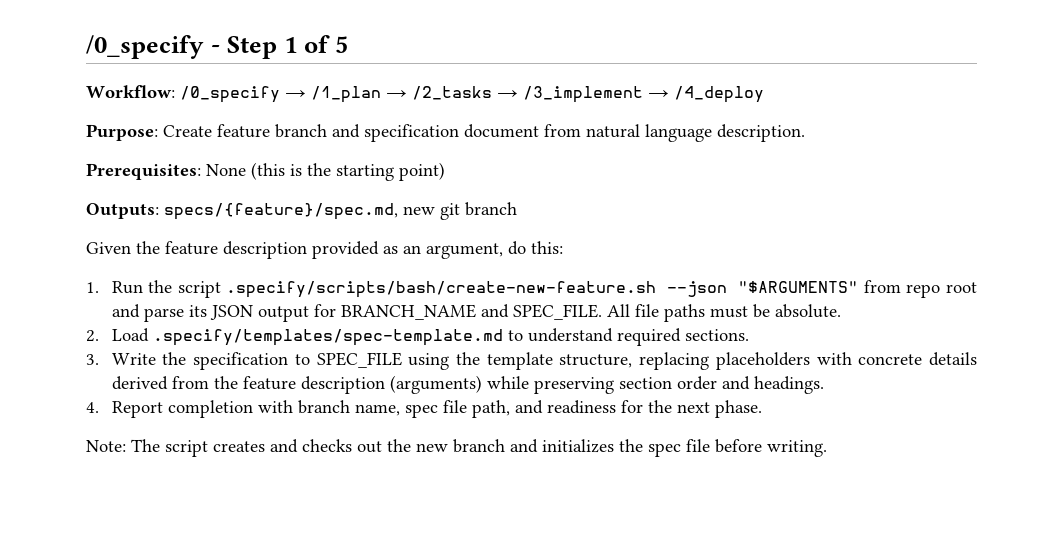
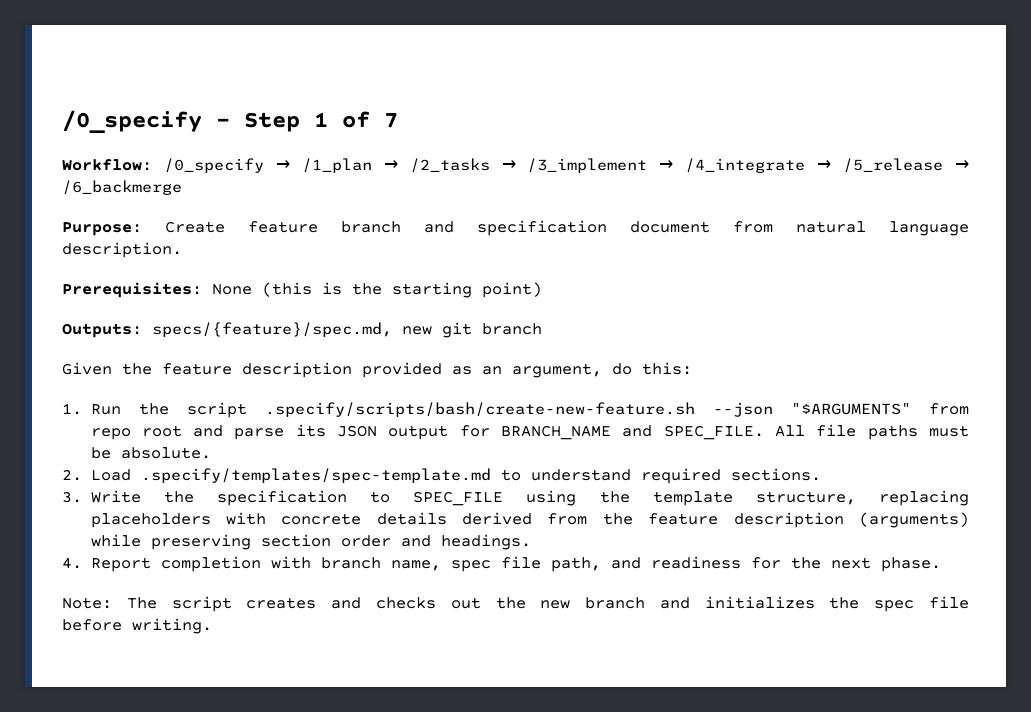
- /0_specify - Step 1 of 5
+ /0_specify - Step 1 of 7
- Workflow: /0_specify → /1_plan → /2_tasks → /3_implement → /4_deploy
+ Workflow: /0_specify → /1_plan → /2_tasks → /3_implement → /4_integrate → /5_release → /6_backmerge

